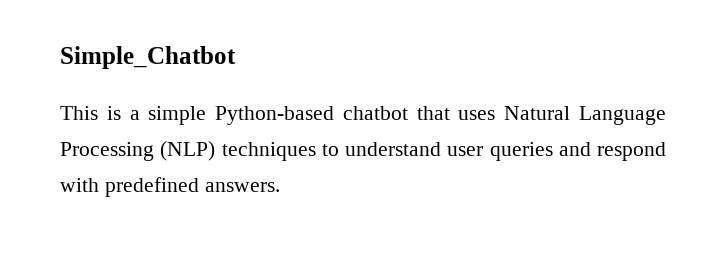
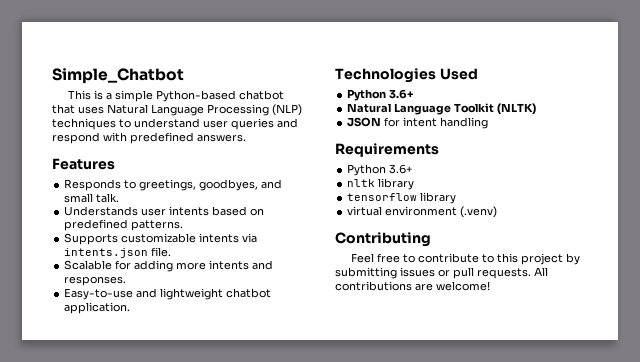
+ Features
+ Responds to greetings, goodbyes, and small talk.
+ Understands user intents based on predefined patterns.
+ Supports customizable intents via intents.json file.
+ Scalable for adding more intents and responses.
+ Easy-to-use and lightweight chatbot application.
+ Technologies Used
+ Python 3.6+
+ Natural Language Toolkit (NLTK)
+ JSON for intent handling
+ Requirements
+ Python 3.6+
+ nltk library
+ tensorflow library
+ virtual environment (.venv)
+ Contributing
+ Feel free to contribute to this project by submitting issues or pull requests. All contributions are welcome!

